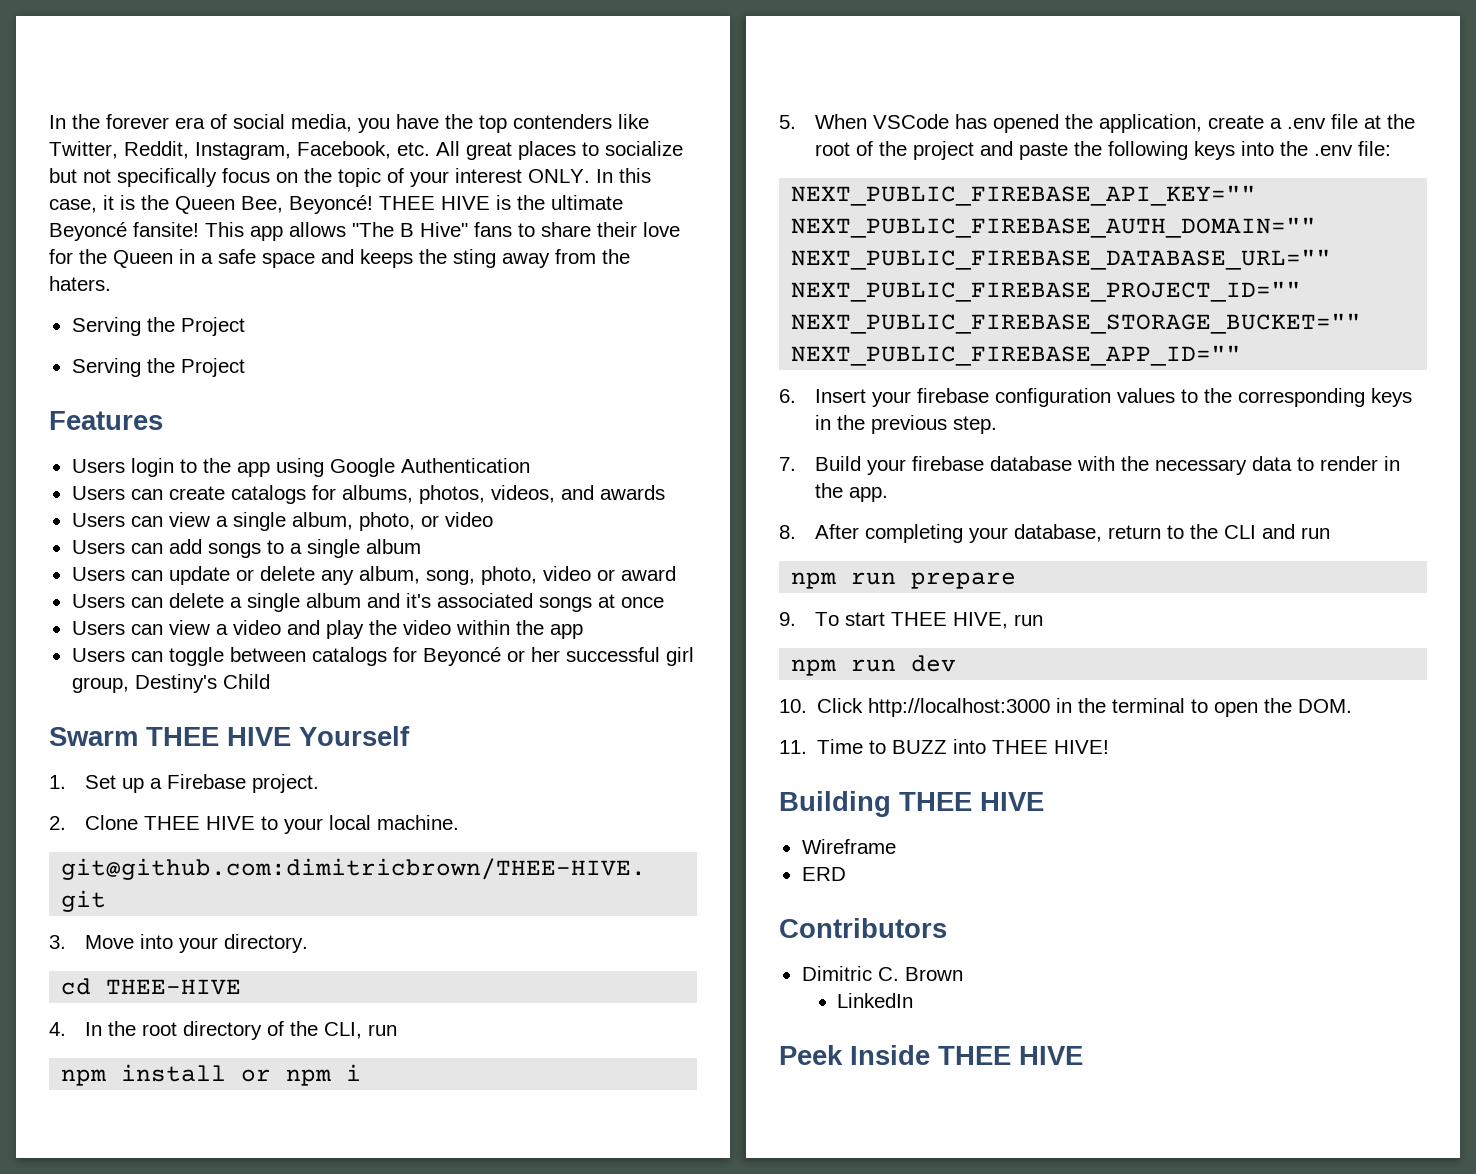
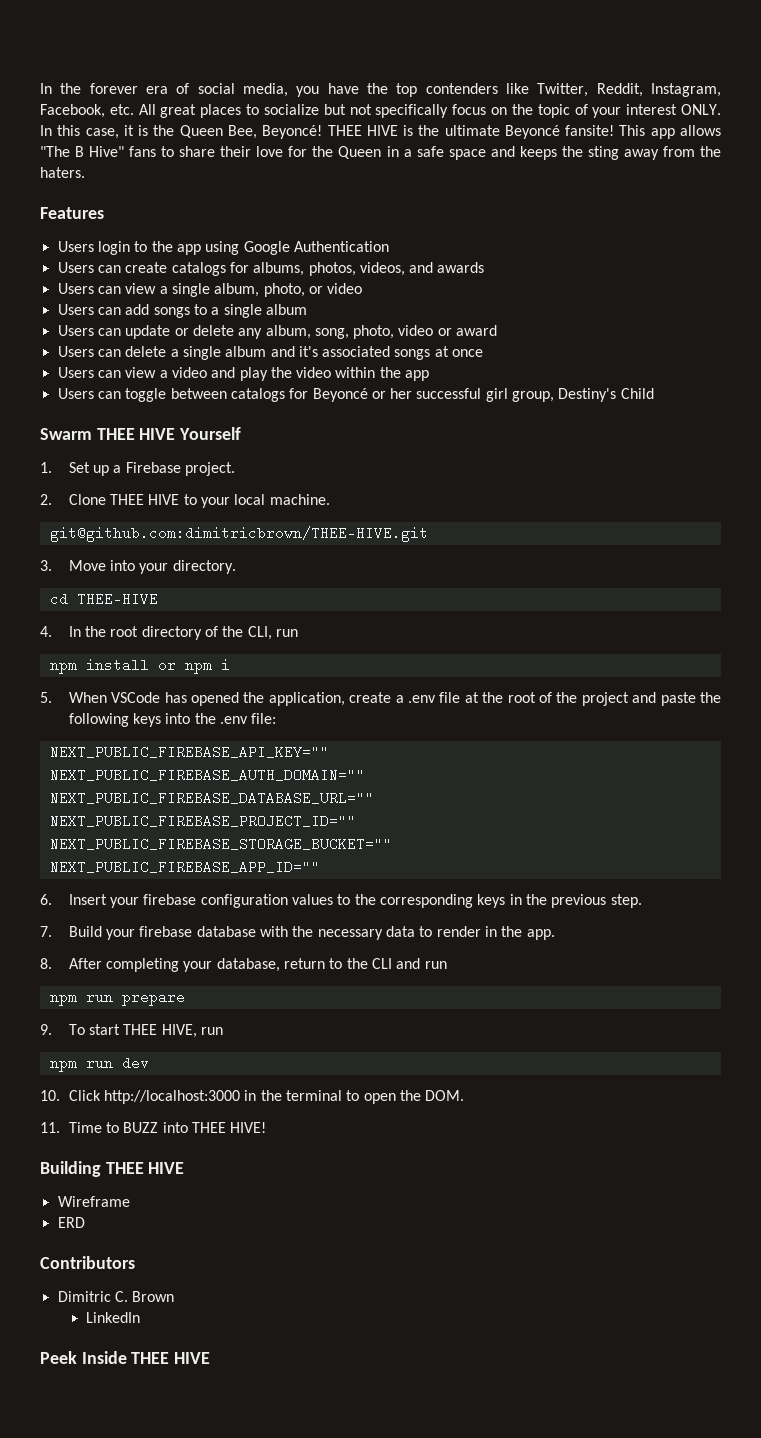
  This app allows "The B Hive" fans to share their love for the Queen in a safe space and keeps the sting away from the haters.
- Serving the Project
- Serving the Project

